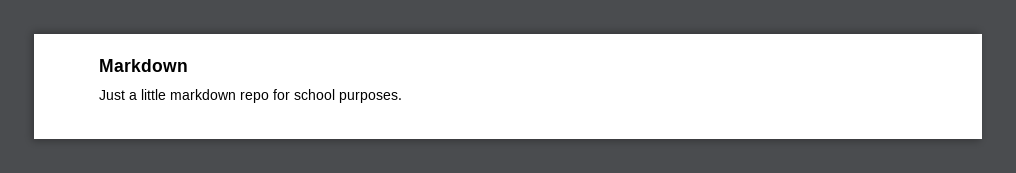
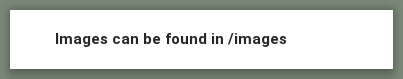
- Markdown
- Just a little markdown repo for school purposes.
+ Images can be found in /images

